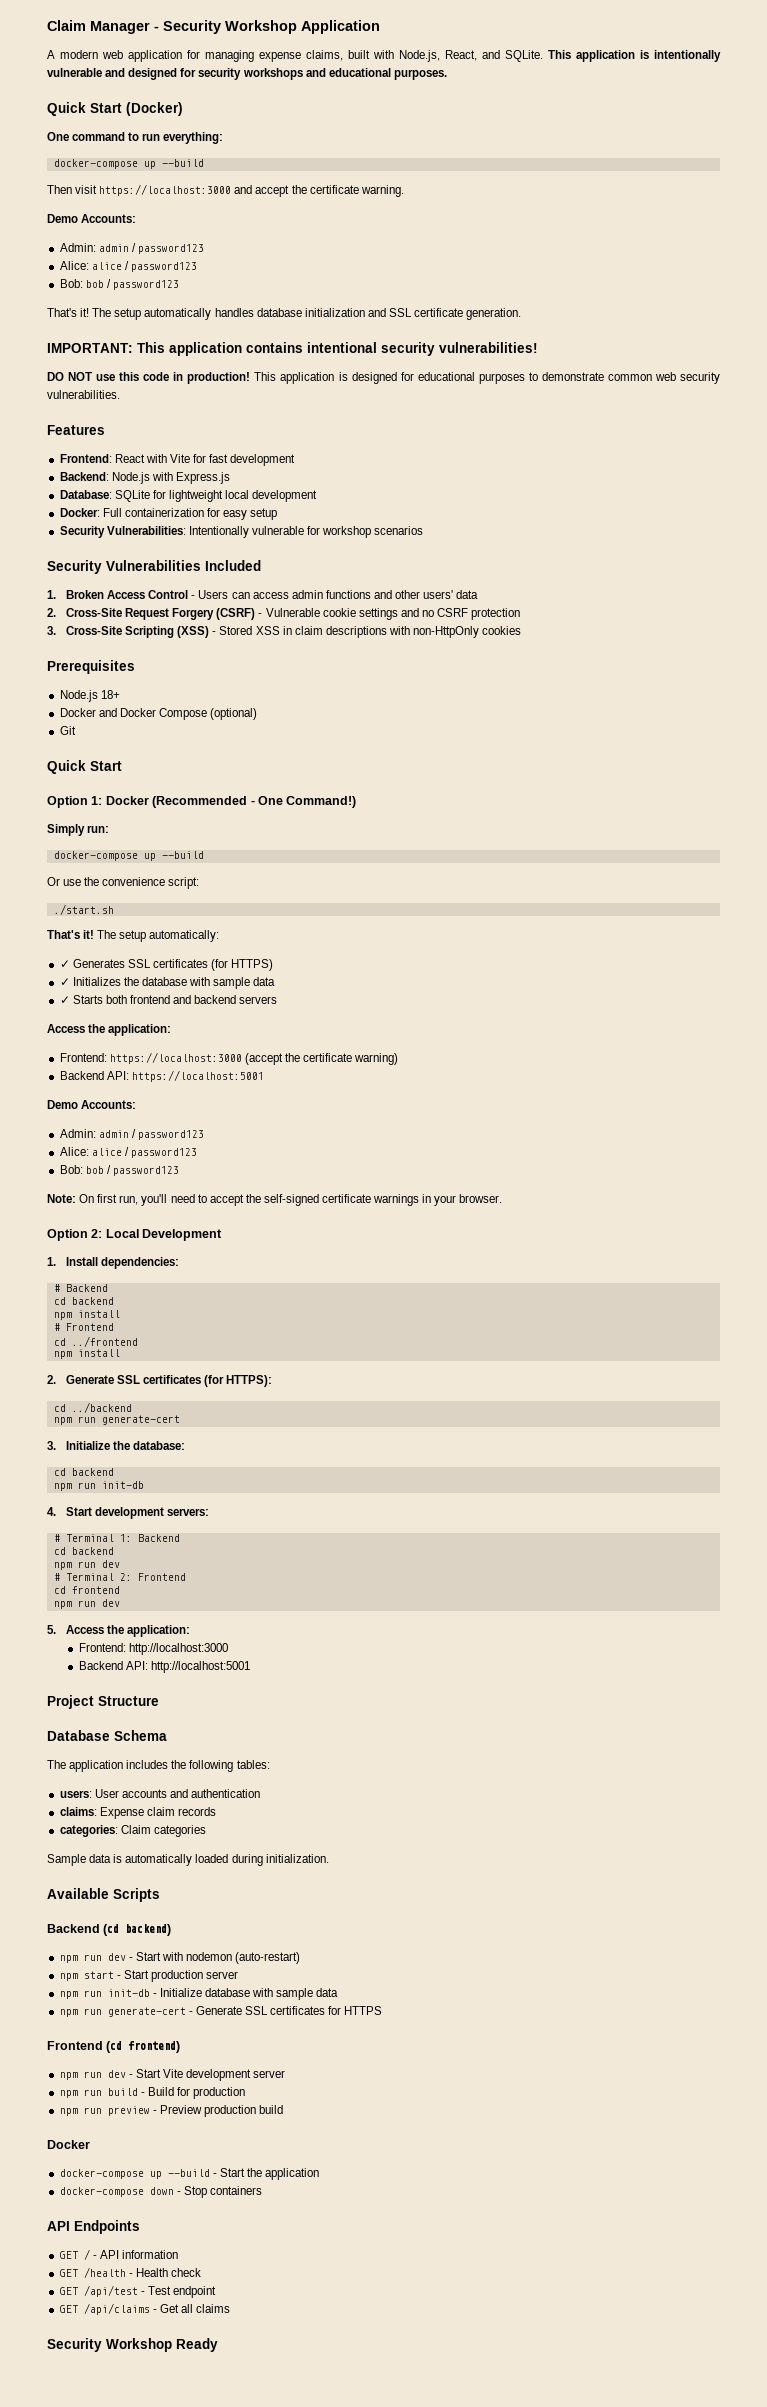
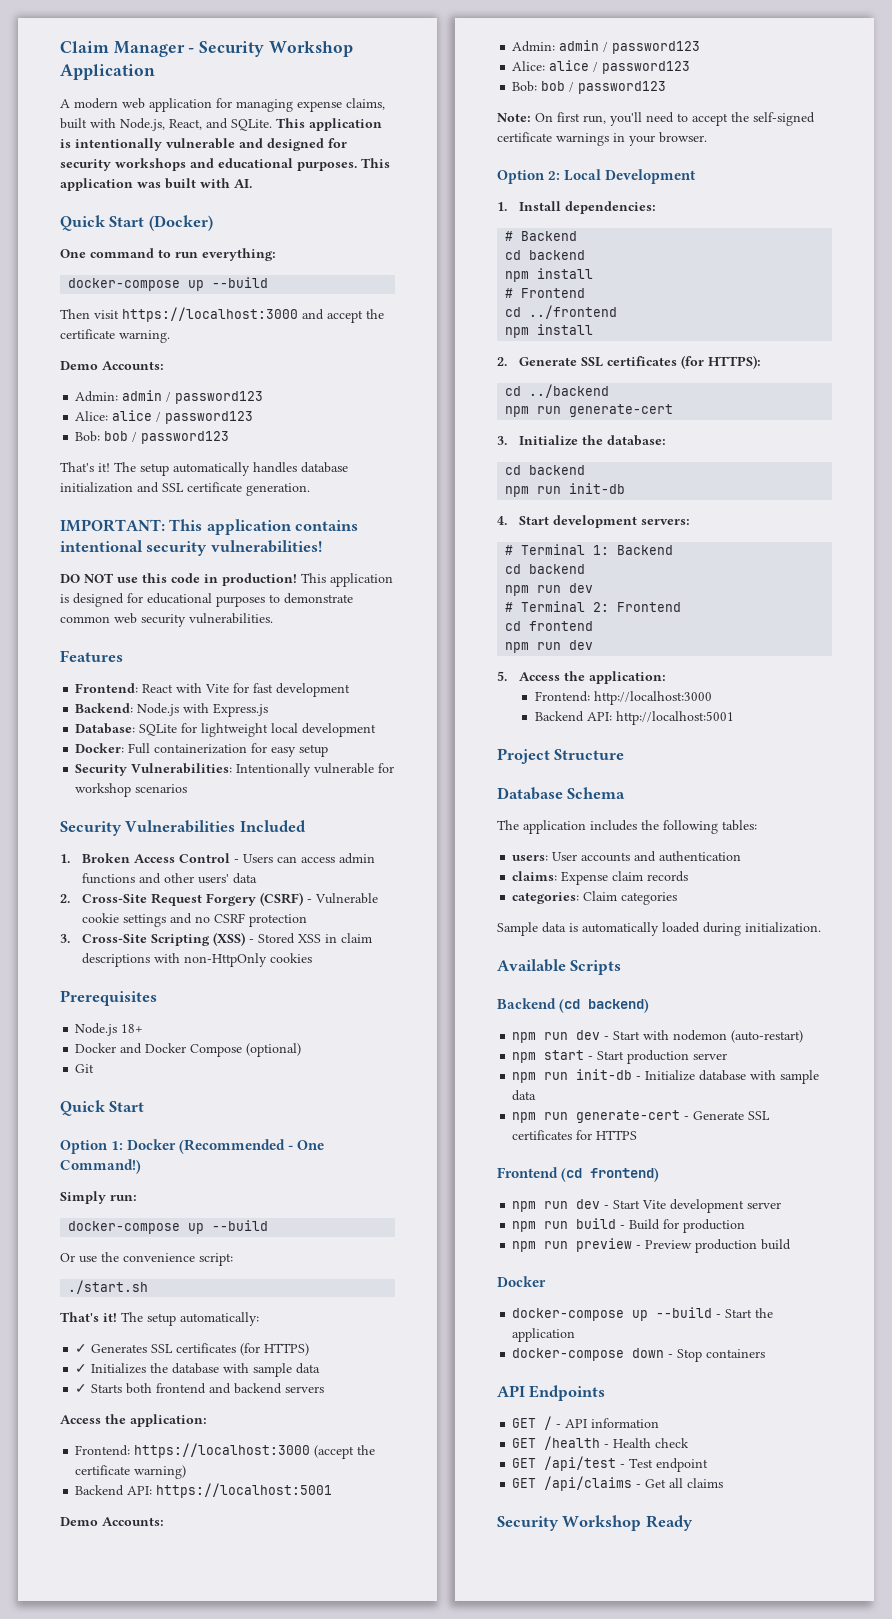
+ This application was built with AI.

